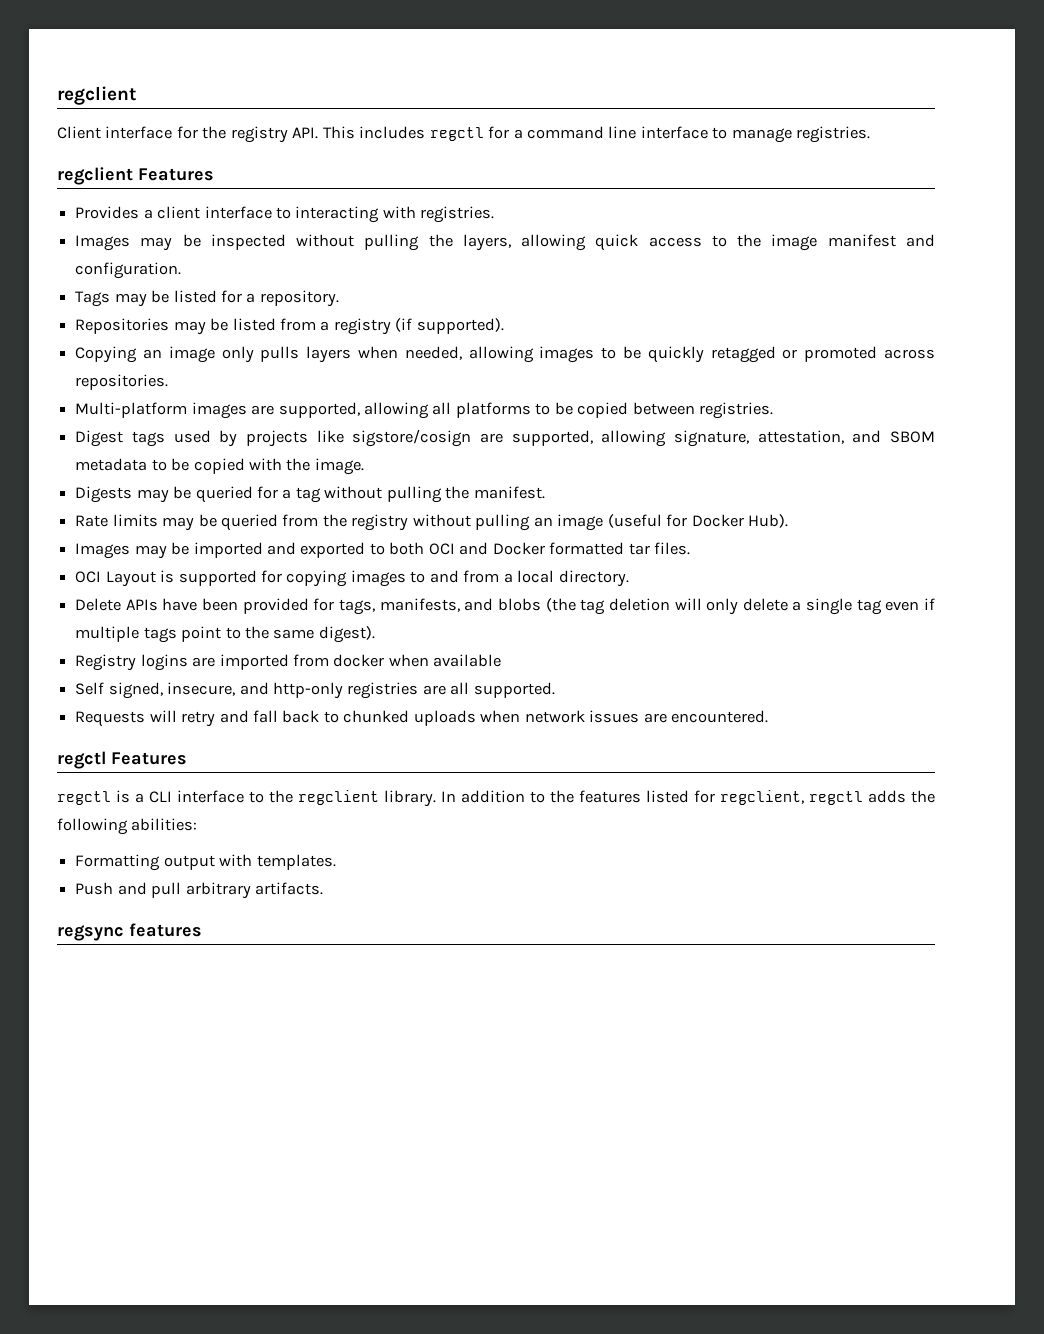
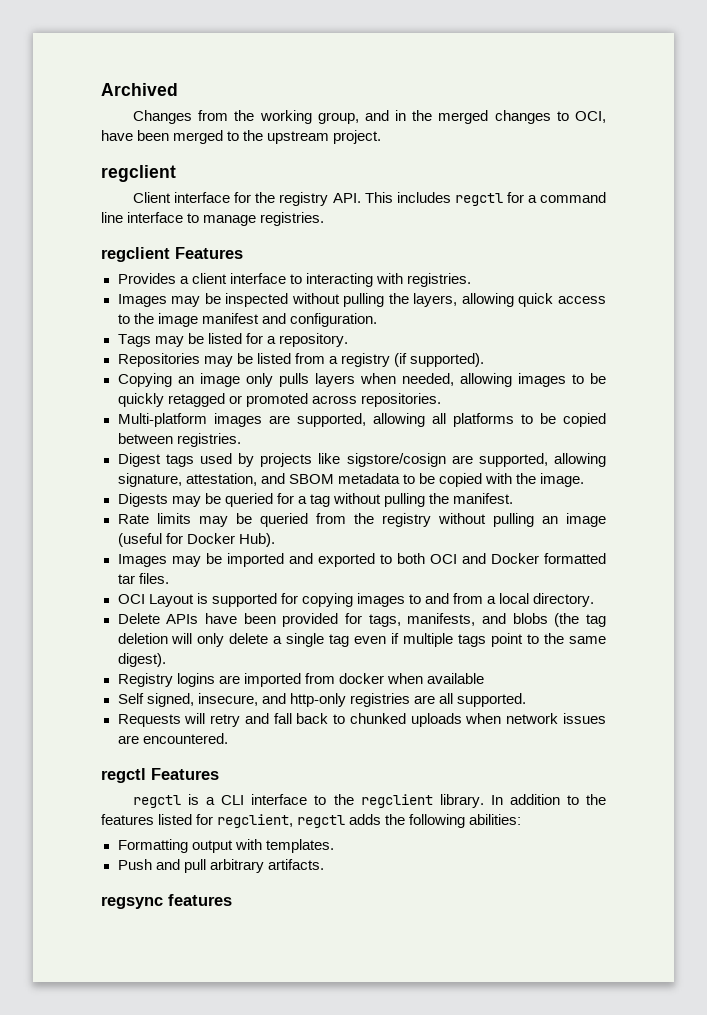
+ Archived
+ Changes from the working group, and in the merged changes to OCI, have been merged to the upstream project.

